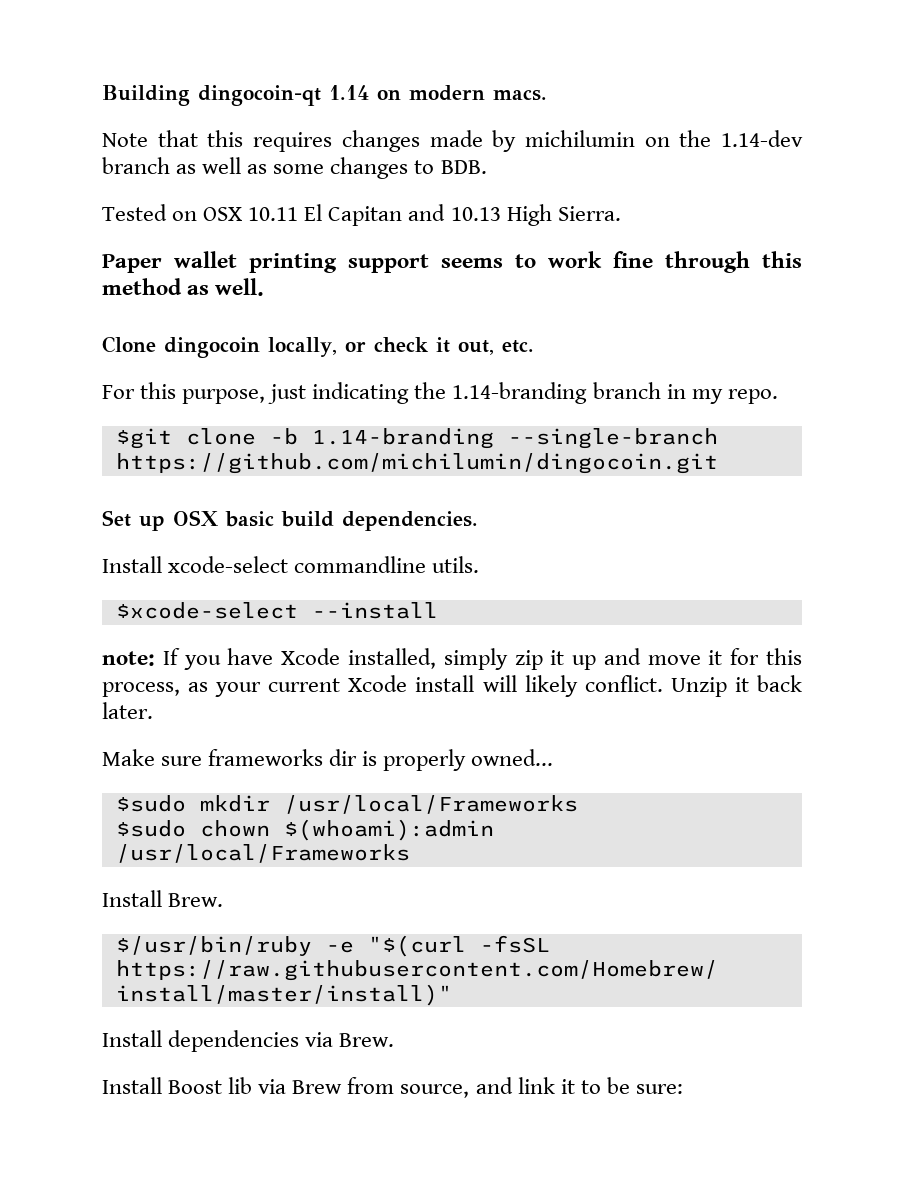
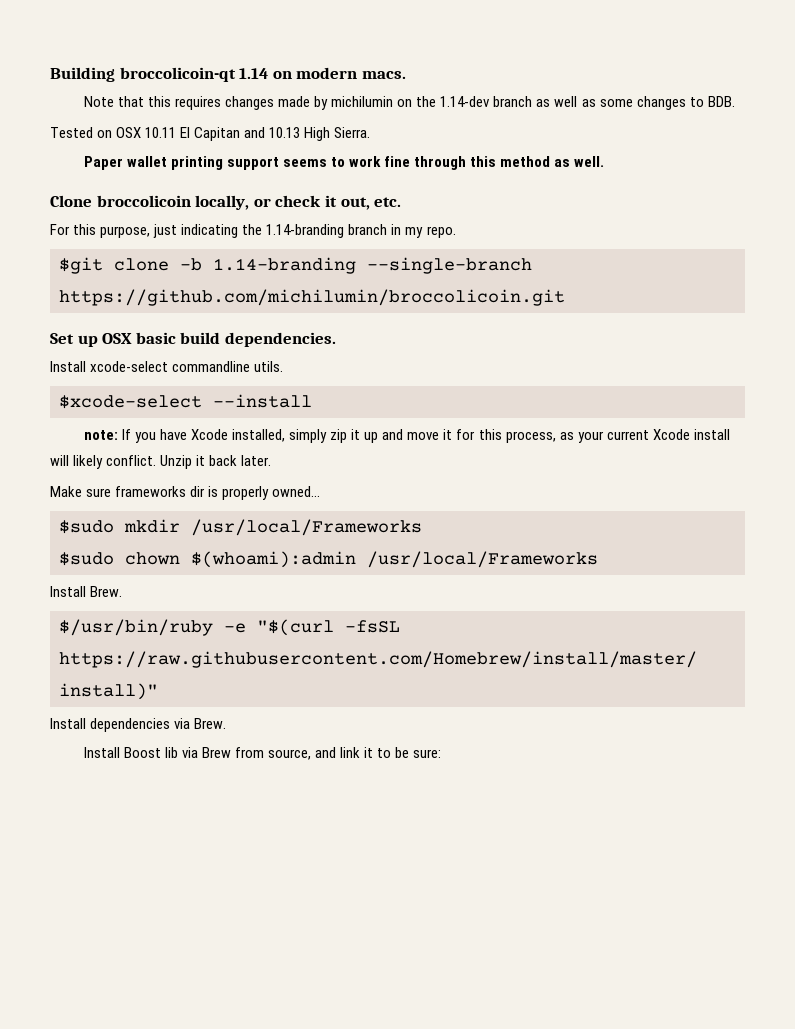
- Building dingocoin-qt 1.14 on modern macs.
+ Building broccolicoin-qt 1.14 on modern macs.
- Clone dingocoin locally, or check it out, etc.
+ Clone broccolicoin locally, or check it out, etc.
- $git clone -b 1.14-branding --single-branch https://github.com/michilumin/dingocoin.git
+ $git clone -b 1.14-branding --single-branch https://github.com/michilumin/broccolicoin.git

